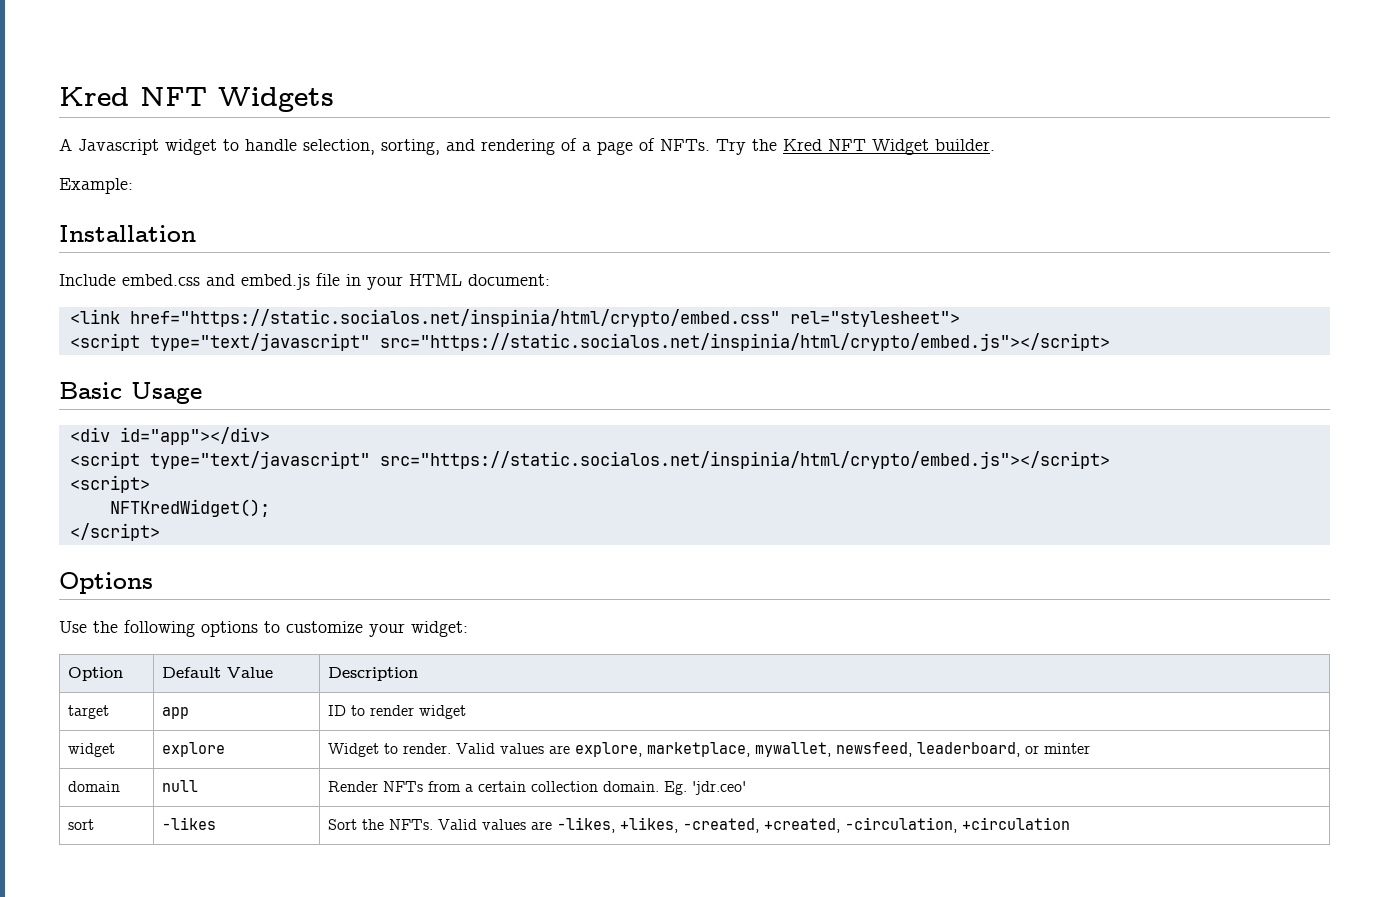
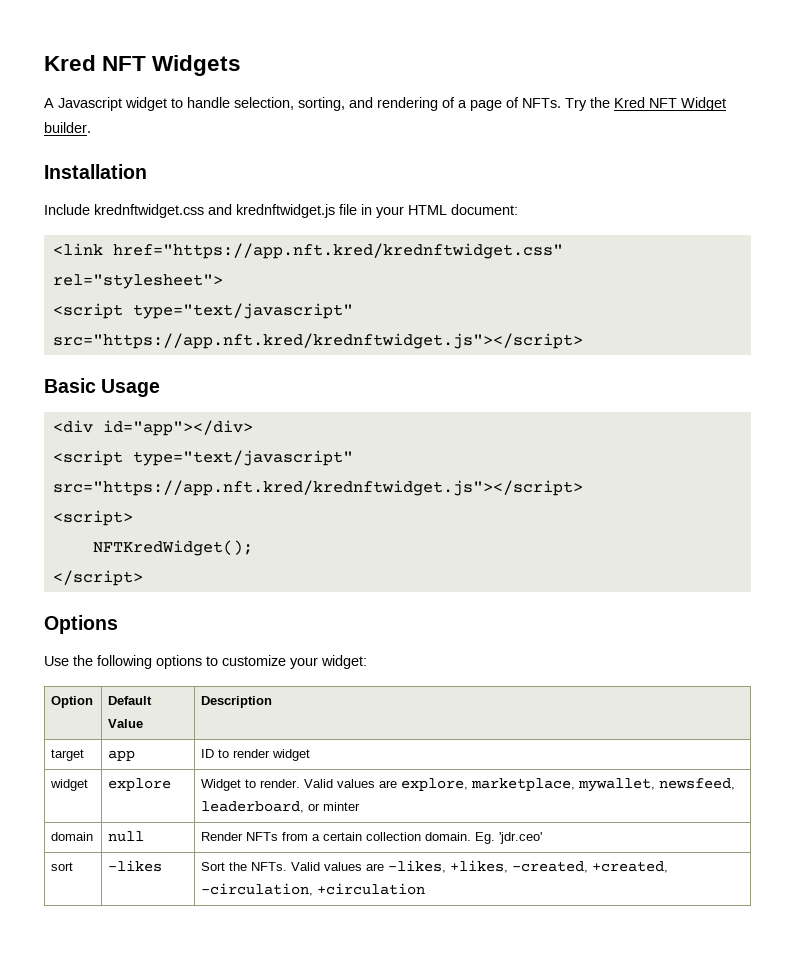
- Example:
- Include embed.css and embed.js file in your HTML document:
+ Include krednftwidget.css and krednftwidget.js file in your HTML document:
- <link href="https://static.socialos.net/inspinia/html/crypto/embed.css" rel="stylesheet">
- <script type="text/javascript" src="https://static.socialos.net/inspinia/html/crypto/embed.js"></script>
+ <link href="https://app.nft.kred/krednftwidget.css" rel="stylesheet">
+ <script type="text/javascript" src="https://app.nft.kred/krednftwidget.js"></script>
  <div id="app"></div>
- <script type="text/javascript" src="https://static.socialos.net/inspinia/html/crypto/embed.js"></script>
+ <script type="text/javascript" src="https://app.nft.kred/krednftwidget.js"></script>

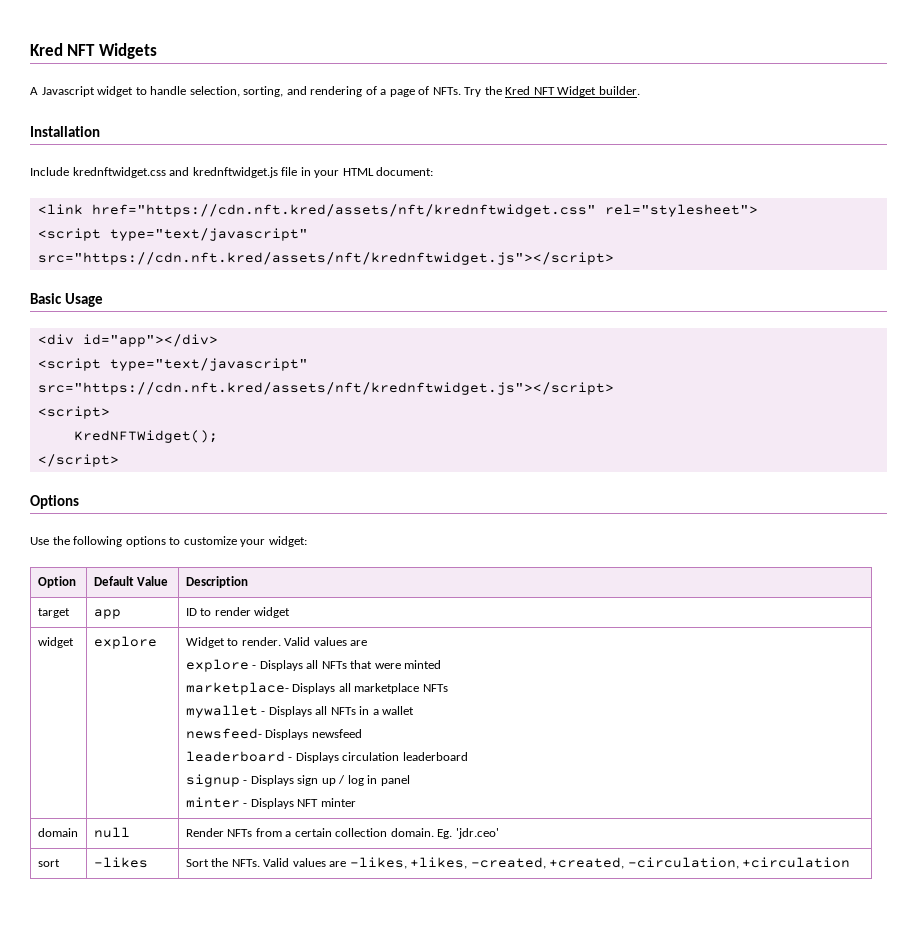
- <link href="https://app.nft.kred/krednftwidget.css" rel="stylesheet">
- <script type="text/javascript" src="https://app.nft.kred/krednftwidget.js"></script>
+ <link href="https://cdn.nft.kred/assets/nft/krednftwidget.css" rel="stylesheet">
+ <script type="text/javascript" src="https://cdn.nft.kred/assets/nft/krednftwidget.js"></script>
  <div id="app"></div>
- <script type="text/javascript" src="https://app.nft.kred/krednftwidget.js"></script>
+ <script type="text/javascript" src="https://cdn.nft.kred/assets/nft/krednftwidget.js"></script>
- NFTKredWidget();
+ KredNFTWidget();
- Widget to render. Valid values are explore, marketplace, mywallet, newsfeed, leaderboard, or minter
+ Widget to render. Valid values are
+ explore - Displays all NFTs that were minted
+ marketplace- Displays all marketplace NFTs
+ mywallet - Displays all NFTs in a wallet
+ newsfeed- Displays newsfeed
+ leaderboard - Displays circulation leaderboard
+ signup - Displays sign up / log in panel
+ minter - Displays NFT minter

